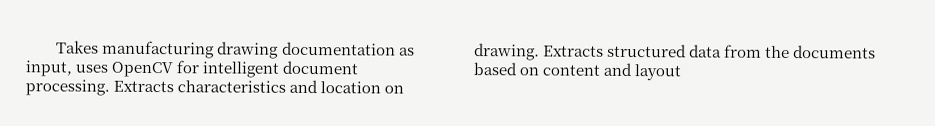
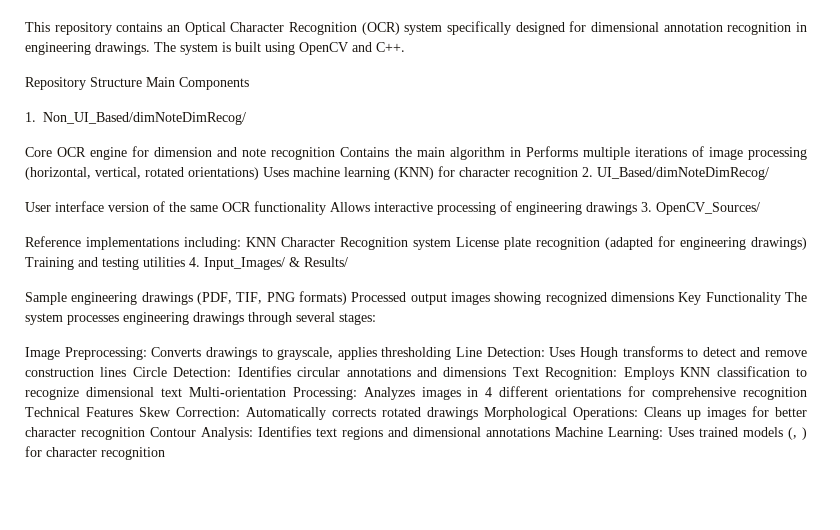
- Takes manufacturing drawing documentation as input, uses OpenCV for intelligent document processing. Extracts characteristics and location on drawing. Extracts structured data from the documents based on content and layout
+ This repository contains an Optical Character Recognition (OCR) system specifically designed for dimensional annotation recognition in engineering drawings. The system is built using OpenCV and C++.
+ Repository Structure Main Components
+ 1. Non_UI_Based/dimNoteDimRecog/
+ Core OCR engine for dimension and note recognition Contains the main algorithm in Performs multiple iterations of image processing (horizontal, vertical, rotated orientations) Uses machine learning (KNN) for character recognition 2. UI_Based/dimNoteDimRecog/
+ User interface version of the same OCR functionality Allows interactive processing of engineering drawings 3. OpenCV_Sources/
+ Reference implementations including: KNN Character Recognition system License plate recognition (adapted for engineering drawings) Training and testing utilities 4. Input_Images/ & Results/
+ Sample engineering drawings (PDF, TIF, PNG formats) Processed output images showing recognized dimensions Key Functionality The system processes engineering drawings through several stages:
+ Image Preprocessing: Converts drawings to grayscale, applies thresholding Line Detection: Uses Hough transforms to detect and remove construction lines Circle Detection: Identifies circular annotations and dimensions Text Recognition: Employs KNN classification to recognize dimensional text Multi-orientation Processing: Analyzes images in 4 different orientations for comprehensive recognition Technical Features Skew Correction: Automatically corrects rotated drawings Morphological Operations: Cleans up images for better character recognition Contour Analysis: Identifies text regions and dimensional annotations Machine Learning: Uses trained models (, ) for character recognition

